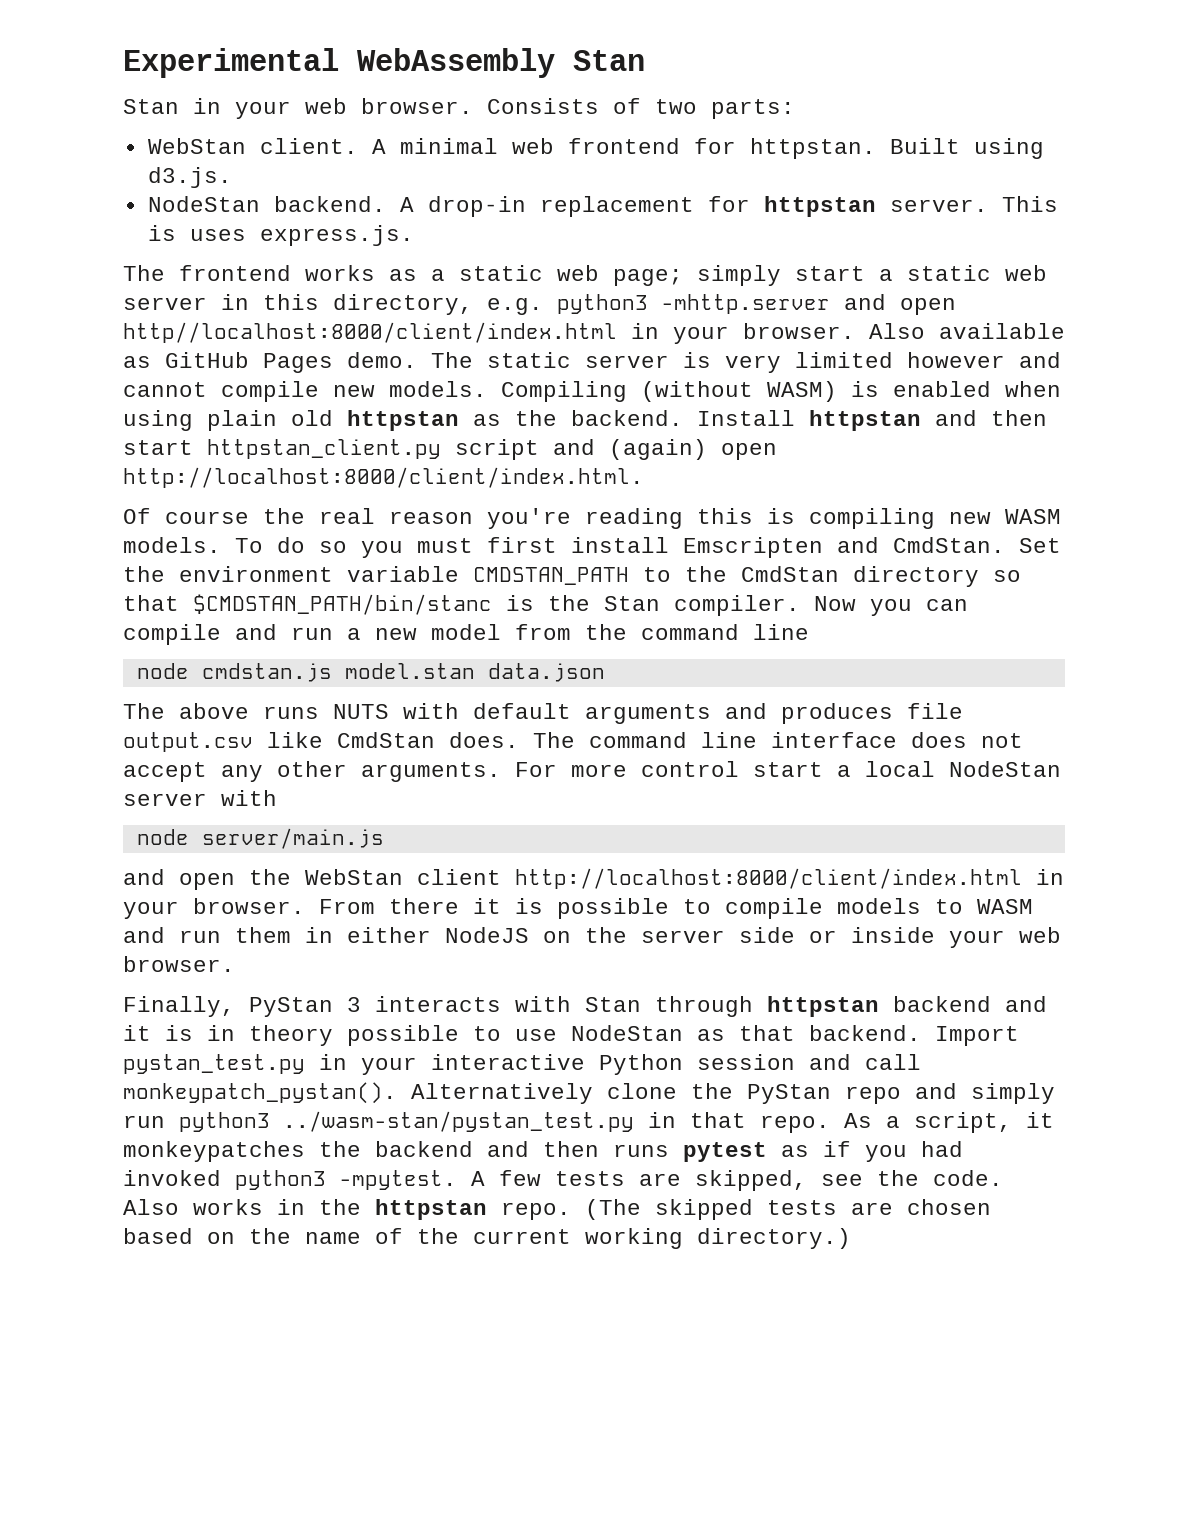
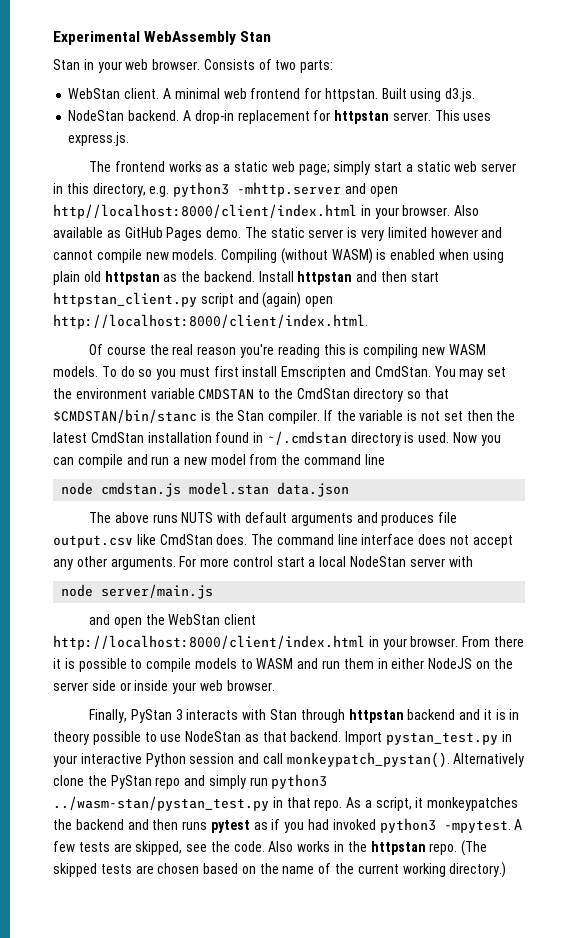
- This is uses express.js.
+ This uses express.js.
- Set the environment variable CMDSTAN_PATH to the CmdStan directory so that $CMDSTAN_PATH/bin/stanc is the Stan compiler.
+ You may set the environment variable CMDSTAN to the CmdStan directory so that $CMDSTAN/bin/stanc is the Stan compiler.
+ If the variable is not set then the latest CmdStan installation found in ~/.cmdstan directory is used.

